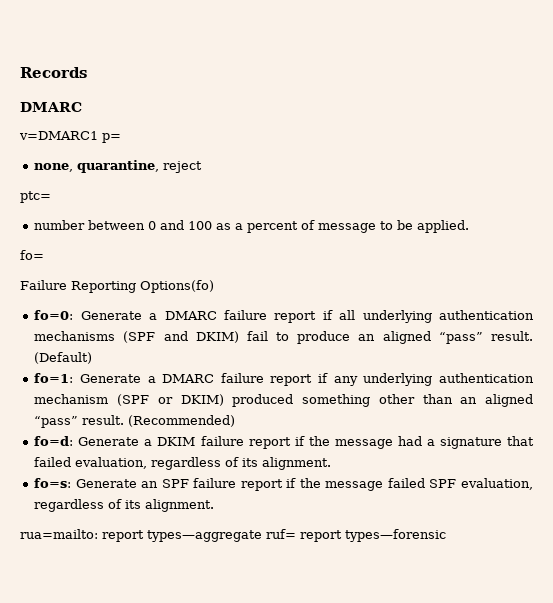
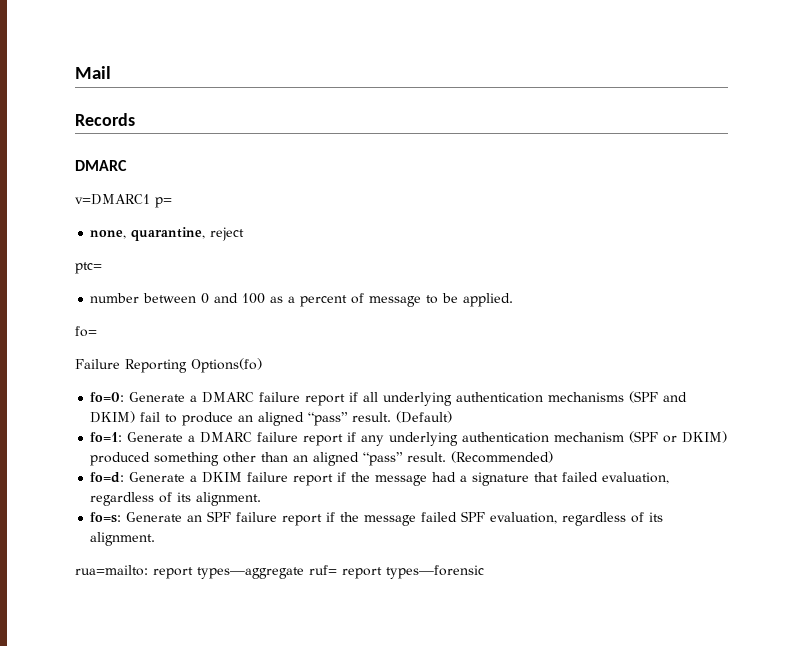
+ Mail

